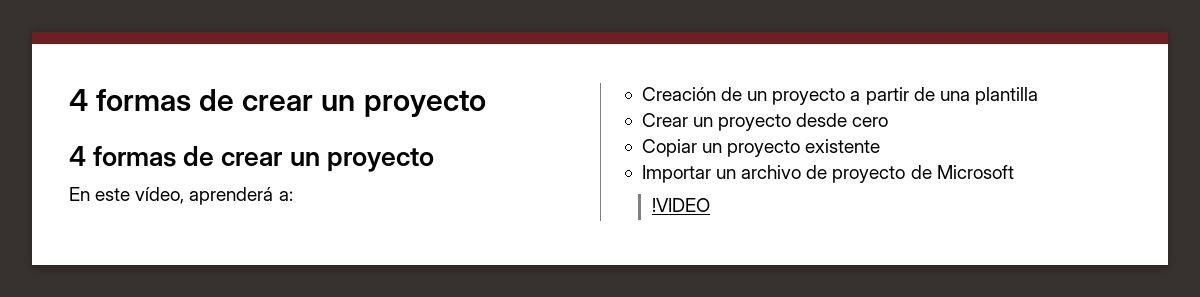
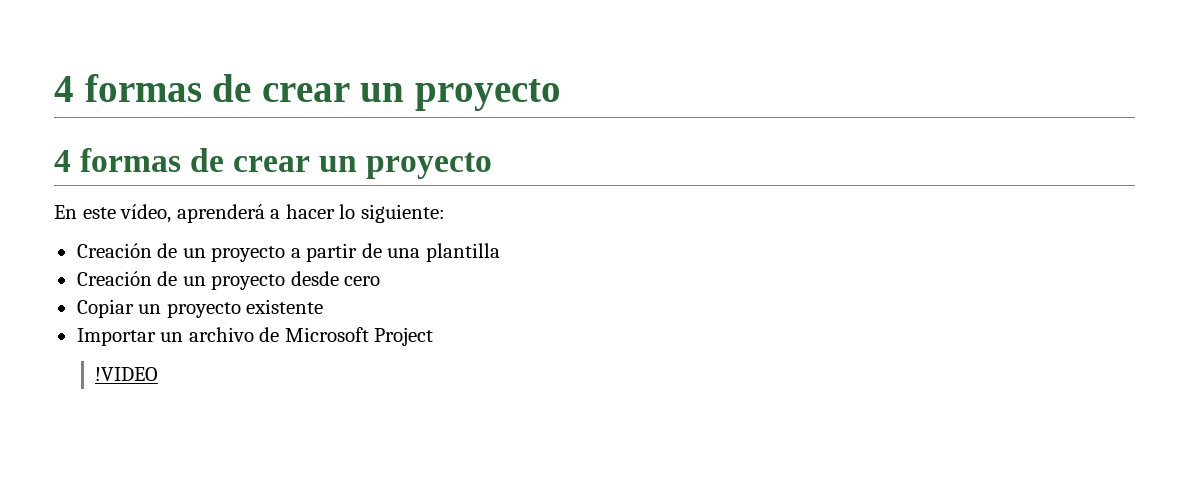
- En este vídeo, aprenderá a:
+ En este vídeo, aprenderá a hacer lo siguiente:
- Crear un proyecto desde cero
+ Creación de un proyecto desde cero
- Importar un archivo de proyecto de Microsoft
+ Importar un archivo de Microsoft Project

